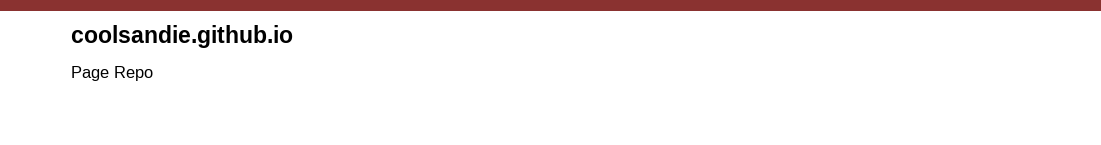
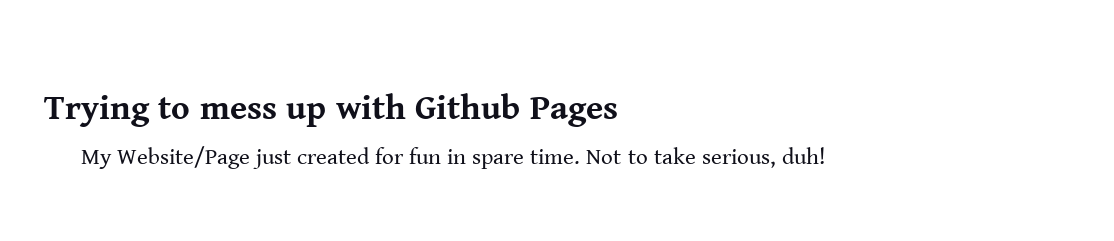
- coolsandie.github.io
- Page Repo
+ Trying to mess up with Github Pages
+ My Website/Page just created for fun in spare time. Not to take serious, duh!

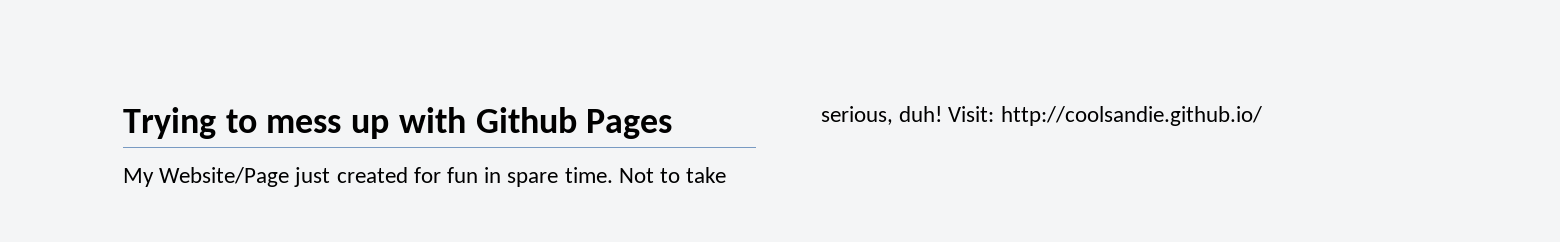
+ Visit: http://coolsandie.github.io/

